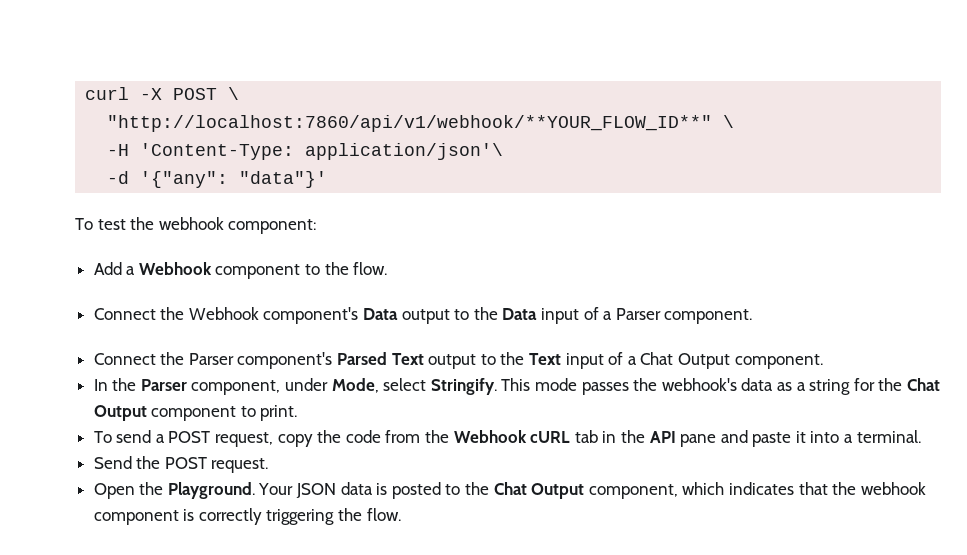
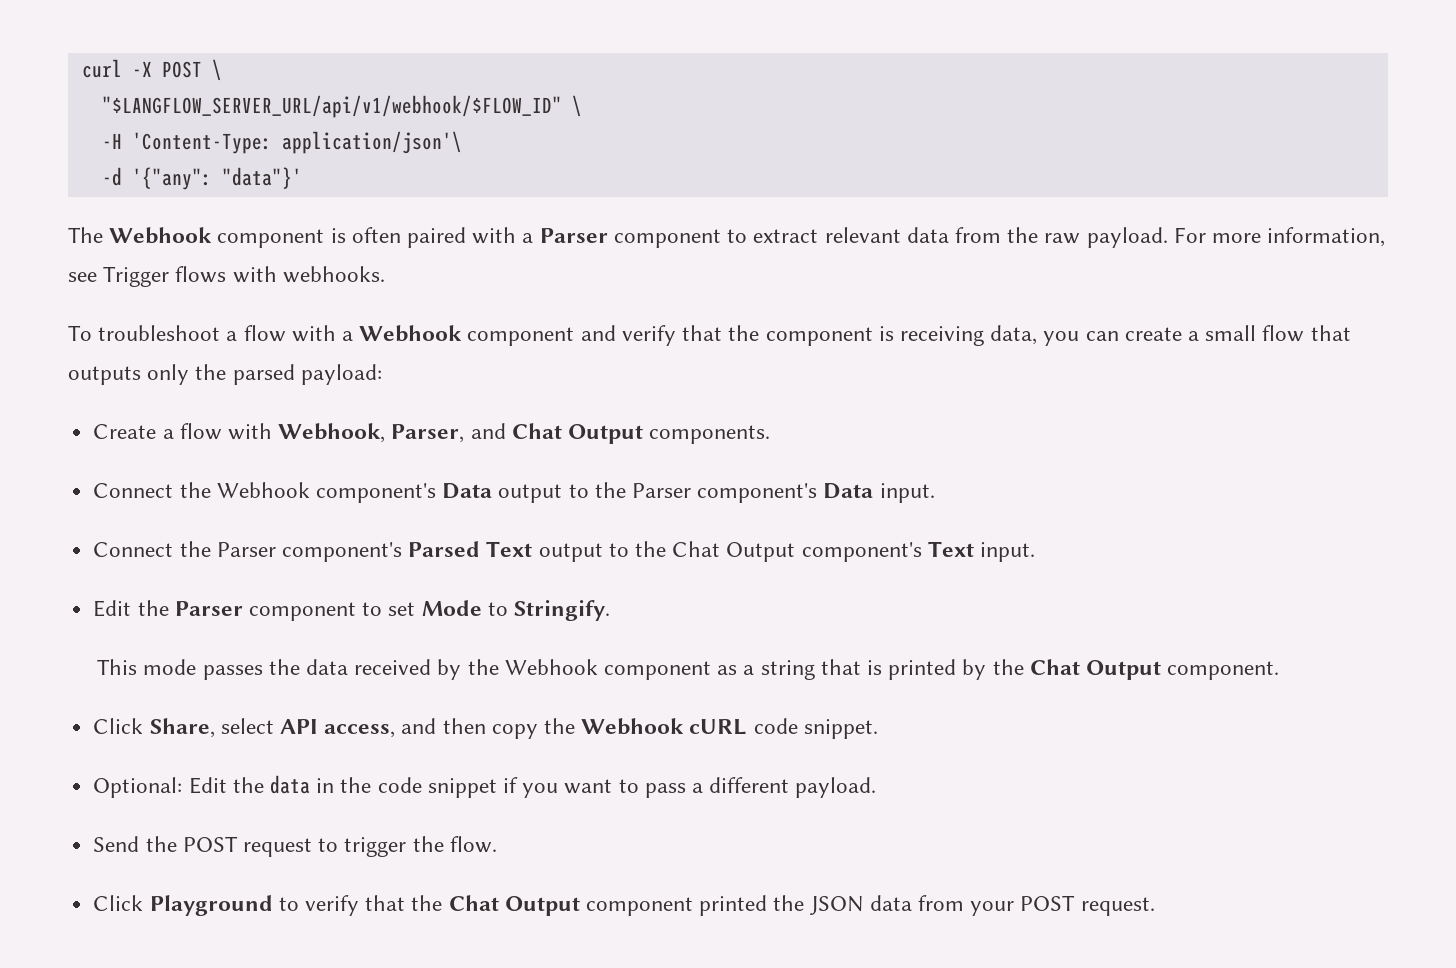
- "http://localhost:7860/api/v1/webhook/**YOUR_FLOW_ID**" \
+ "$LANGFLOW_SERVER_URL/api/v1/webhook/$FLOW_ID" \
- To test the webhook component:
- Add a Webhook component to the flow.
+ The Webhook component is often paired with a Parser component to extract relevant data from the raw payload. For more information, see Trigger flows with webhooks.
+ To troubleshoot a flow with a Webhook component and verify that the component is receiving data, you can create a small flow that outputs only the parsed payload:
+ Create a flow with Webhook, Parser, and Chat Output components.
- Connect the Webhook component's Data output to the Data input of a Parser component.
+ Connect the Webhook component's Data output to the Parser component's Data input.
- Connect the Parser component's Parsed Text output to the Text input of a Chat Output component.
- In the Parser component, under Mode, select Stringify. This mode passes the webhook's data as a string for the Chat Output component to print.
- To send a POST request, copy the code from the Webhook cURL tab in the API pane and paste it into a terminal.
- Send the POST request.
- Open the Playground. Your JSON data is posted to the Chat Output component, which indicates that the webhook component is correctly triggering the flow.
+ Connect the Parser component's Parsed Text output to the Chat Output component's Text input.
+ Edit the Parser component to set Mode to Stringify.
+ This mode passes the data received by the Webhook component as a string that is printed by the Chat Output component.
+ Click Share, select API access, and then copy the Webhook cURL code snippet.
+ Optional: Edit the data in the code snippet if you want to pass a different payload.
+ Send the POST request to trigger the flow.
+ Click Playground to verify that the Chat Output component printed the JSON data from your POST request.

